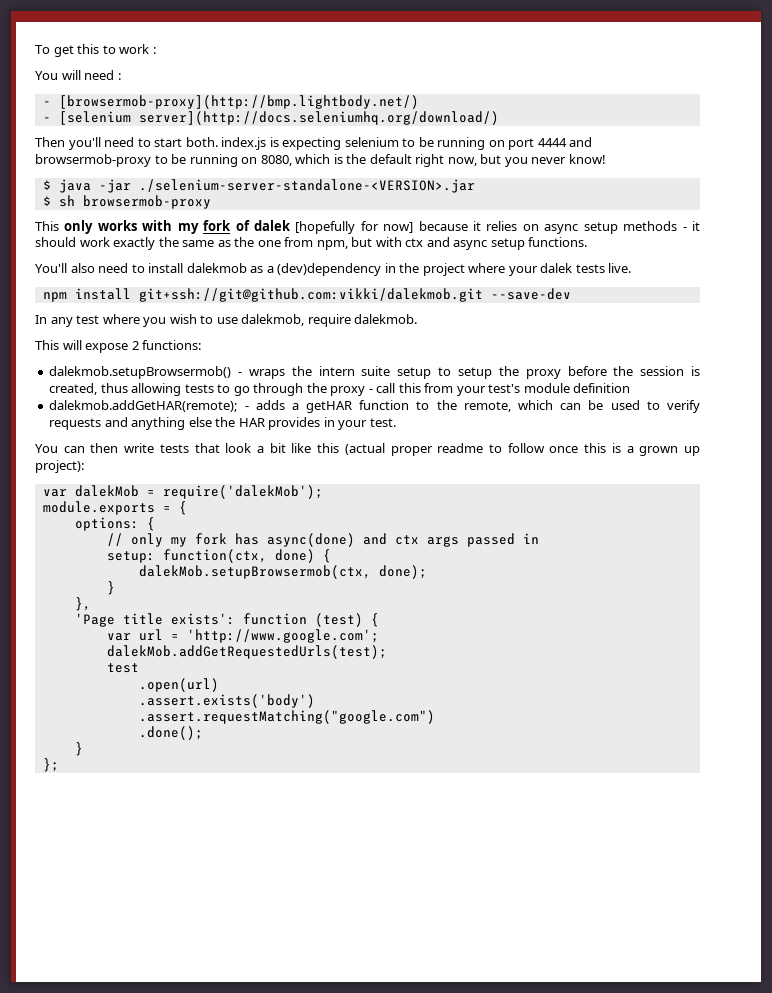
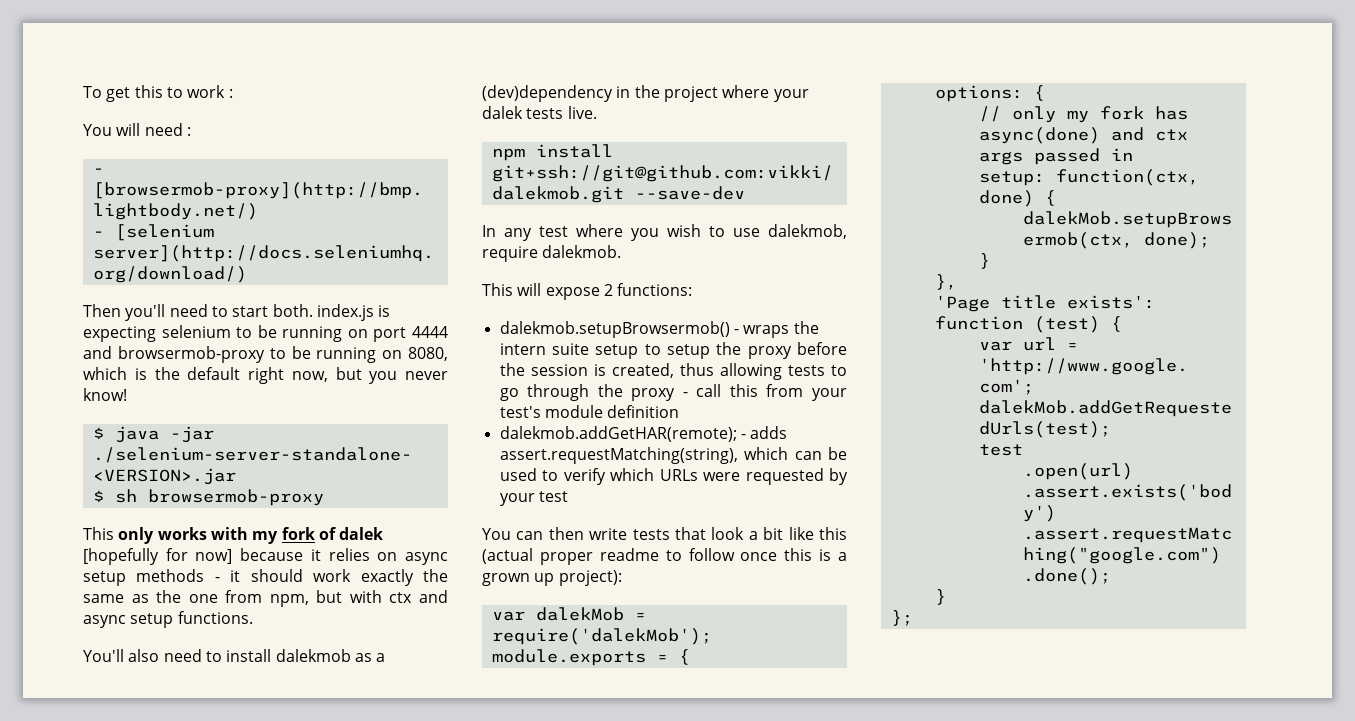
- dalekmob.addGetHAR(remote); - adds a getHAR function to the remote, which can be used to verify requests and anything else the HAR provides in your test.
+ dalekmob.addGetHAR(remote); - adds assert.requestMatching(string), which can be used to verify which URLs were requested by your test

